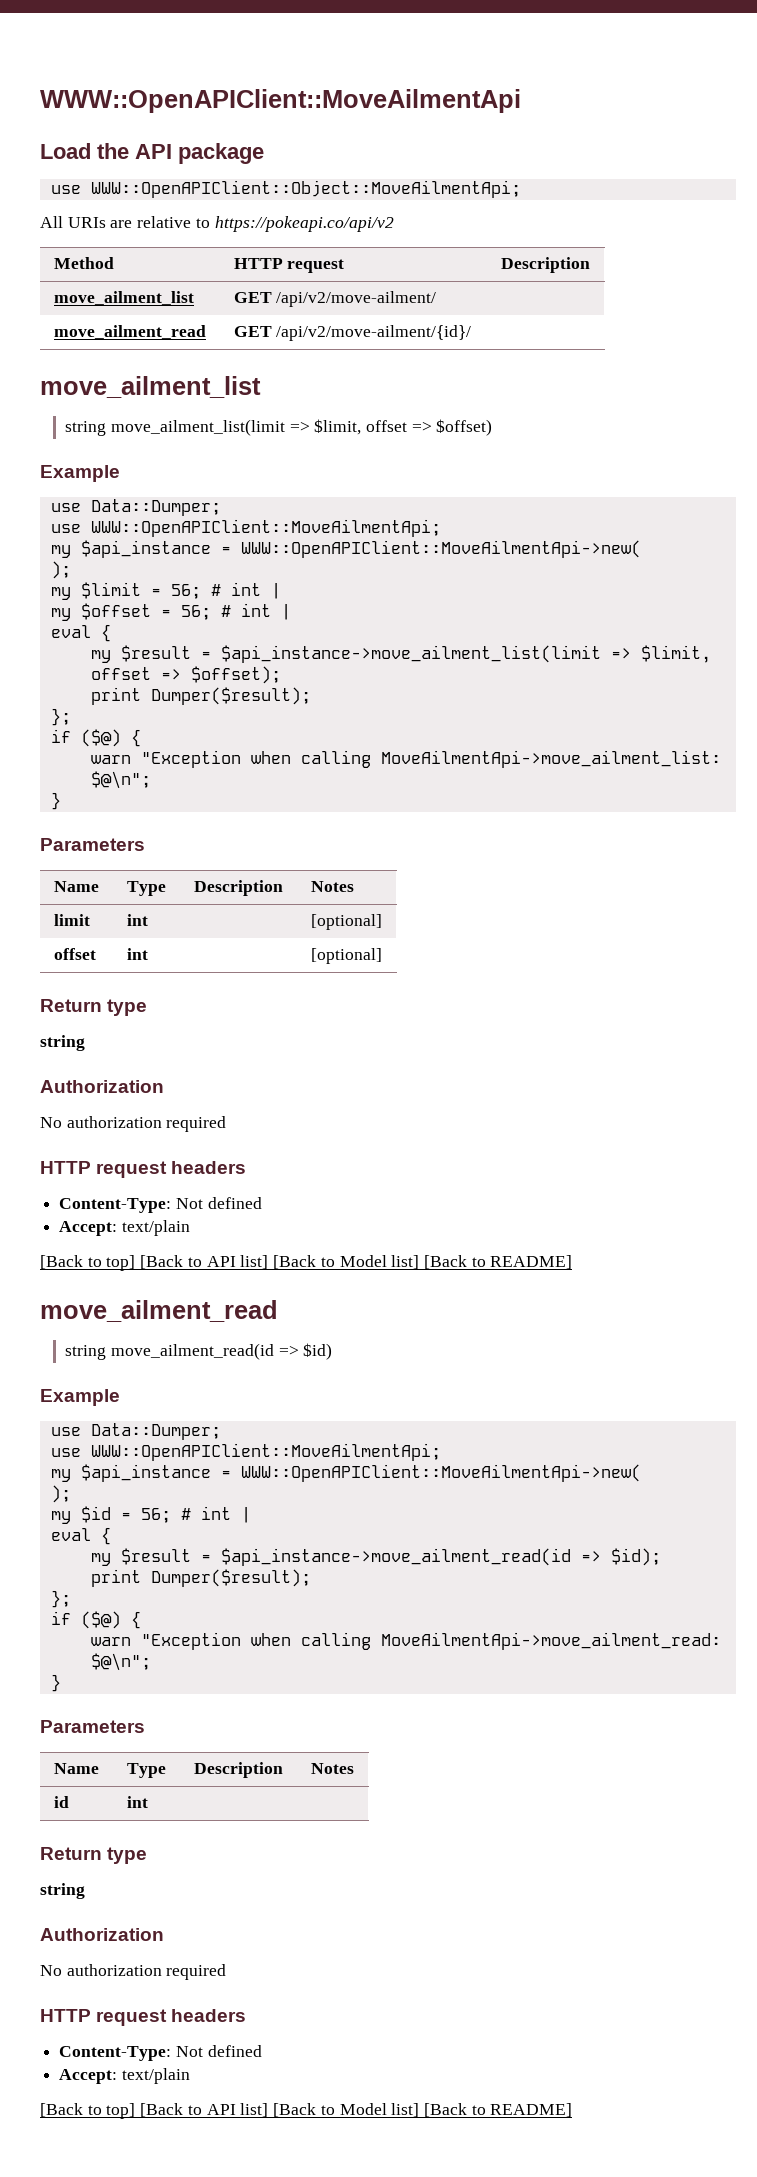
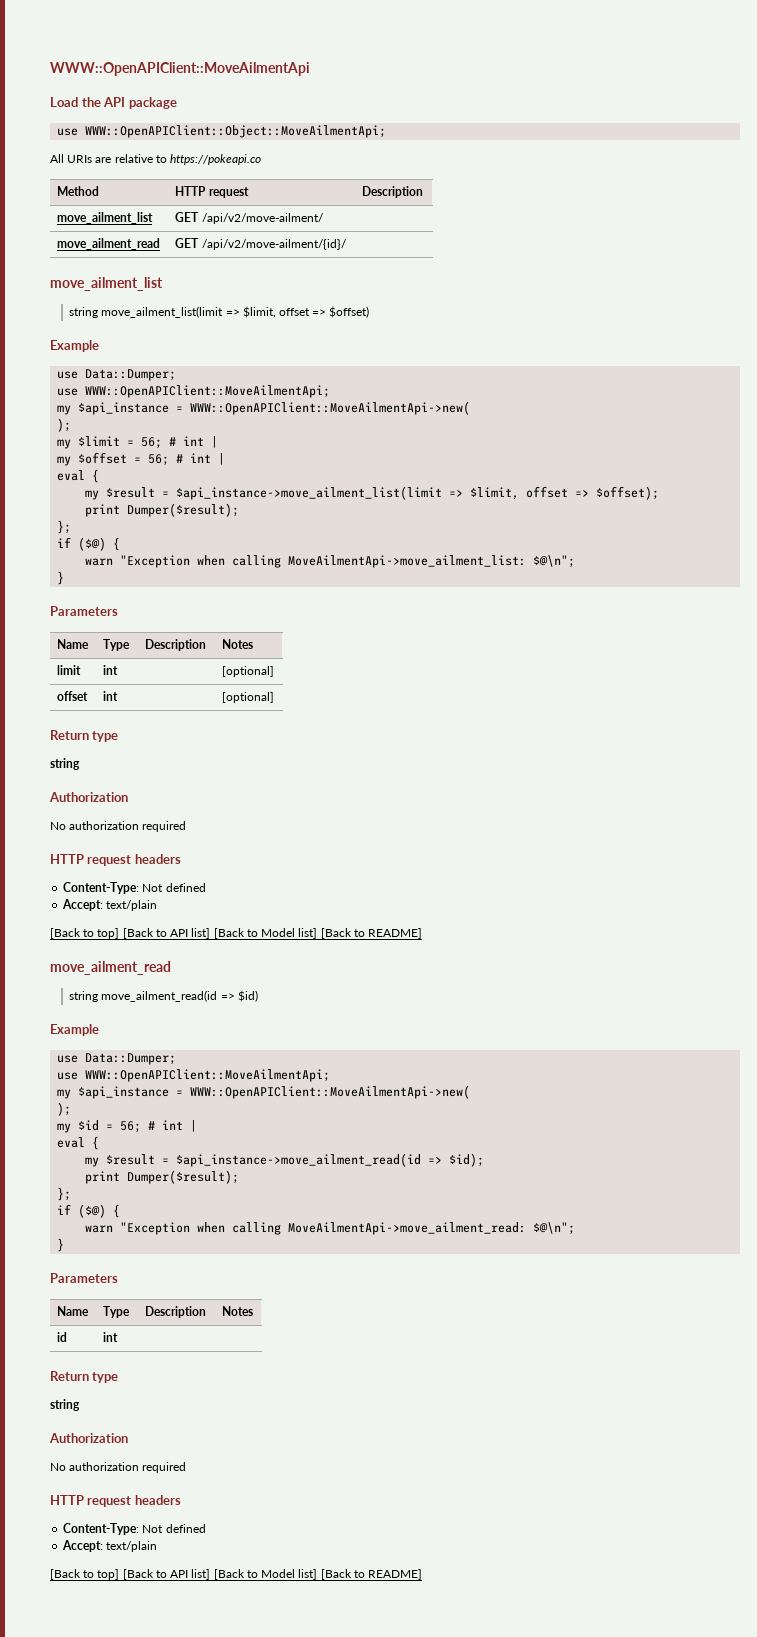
- All URIs are relative to https://pokeapi.co/api/v2
+ All URIs are relative to https://pokeapi.co

